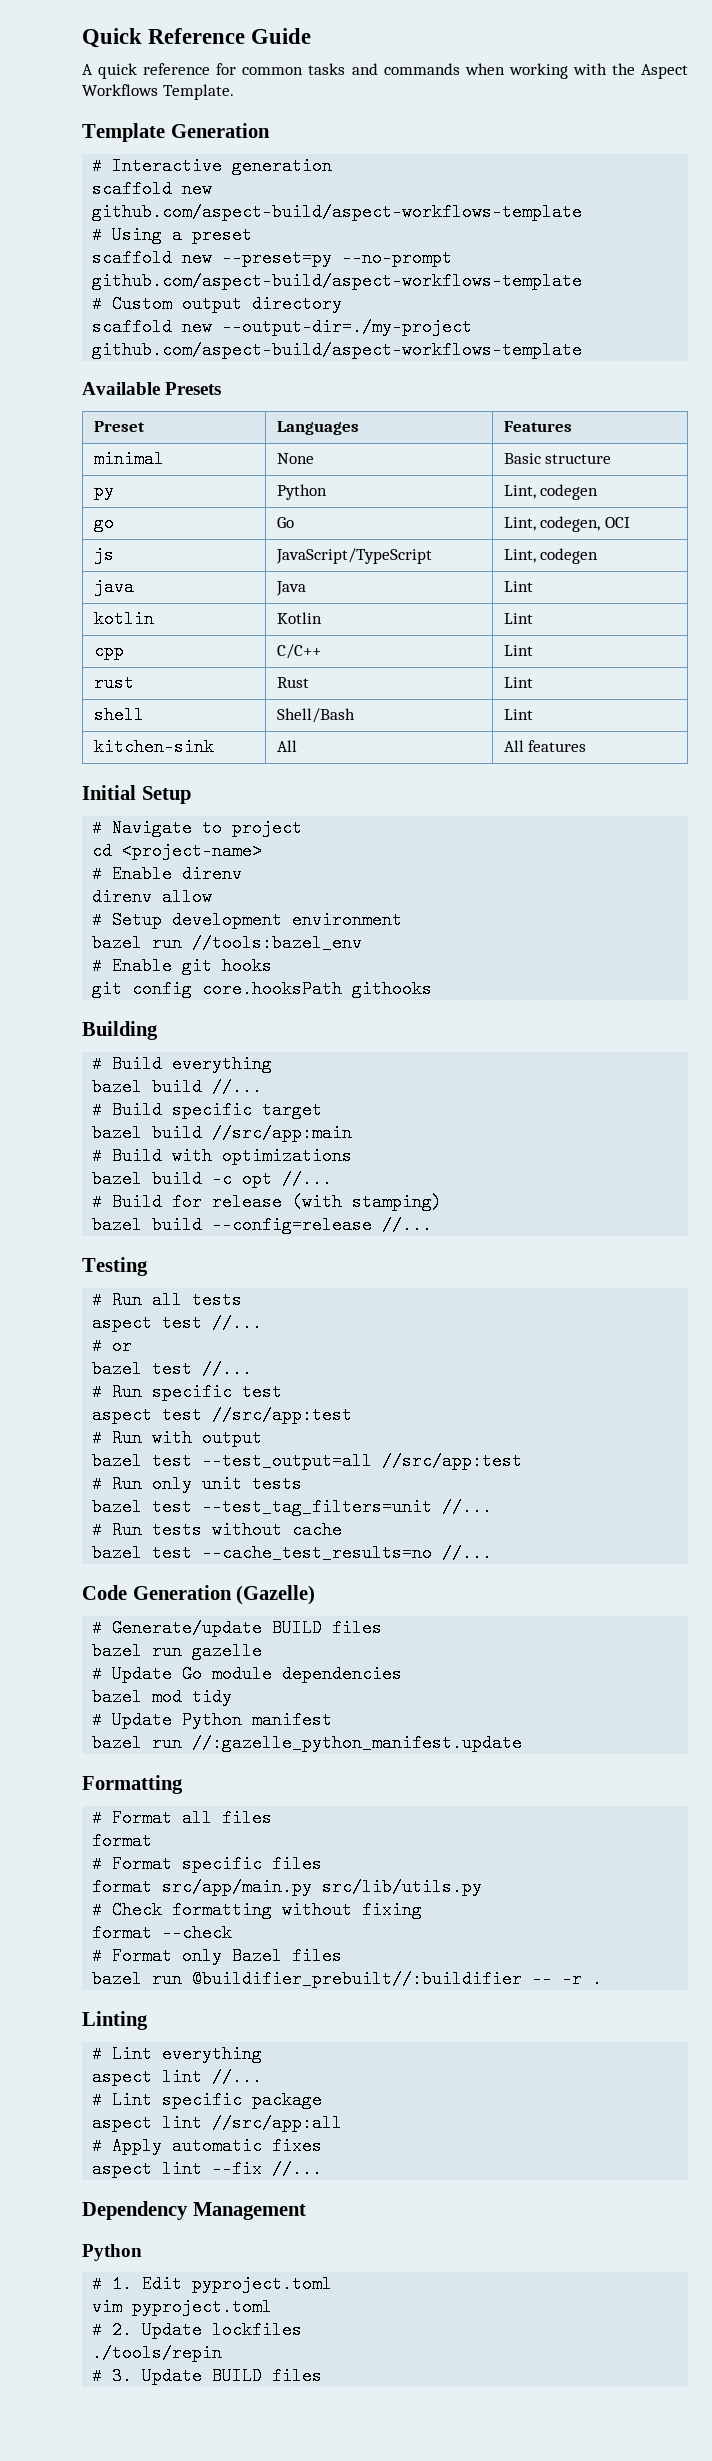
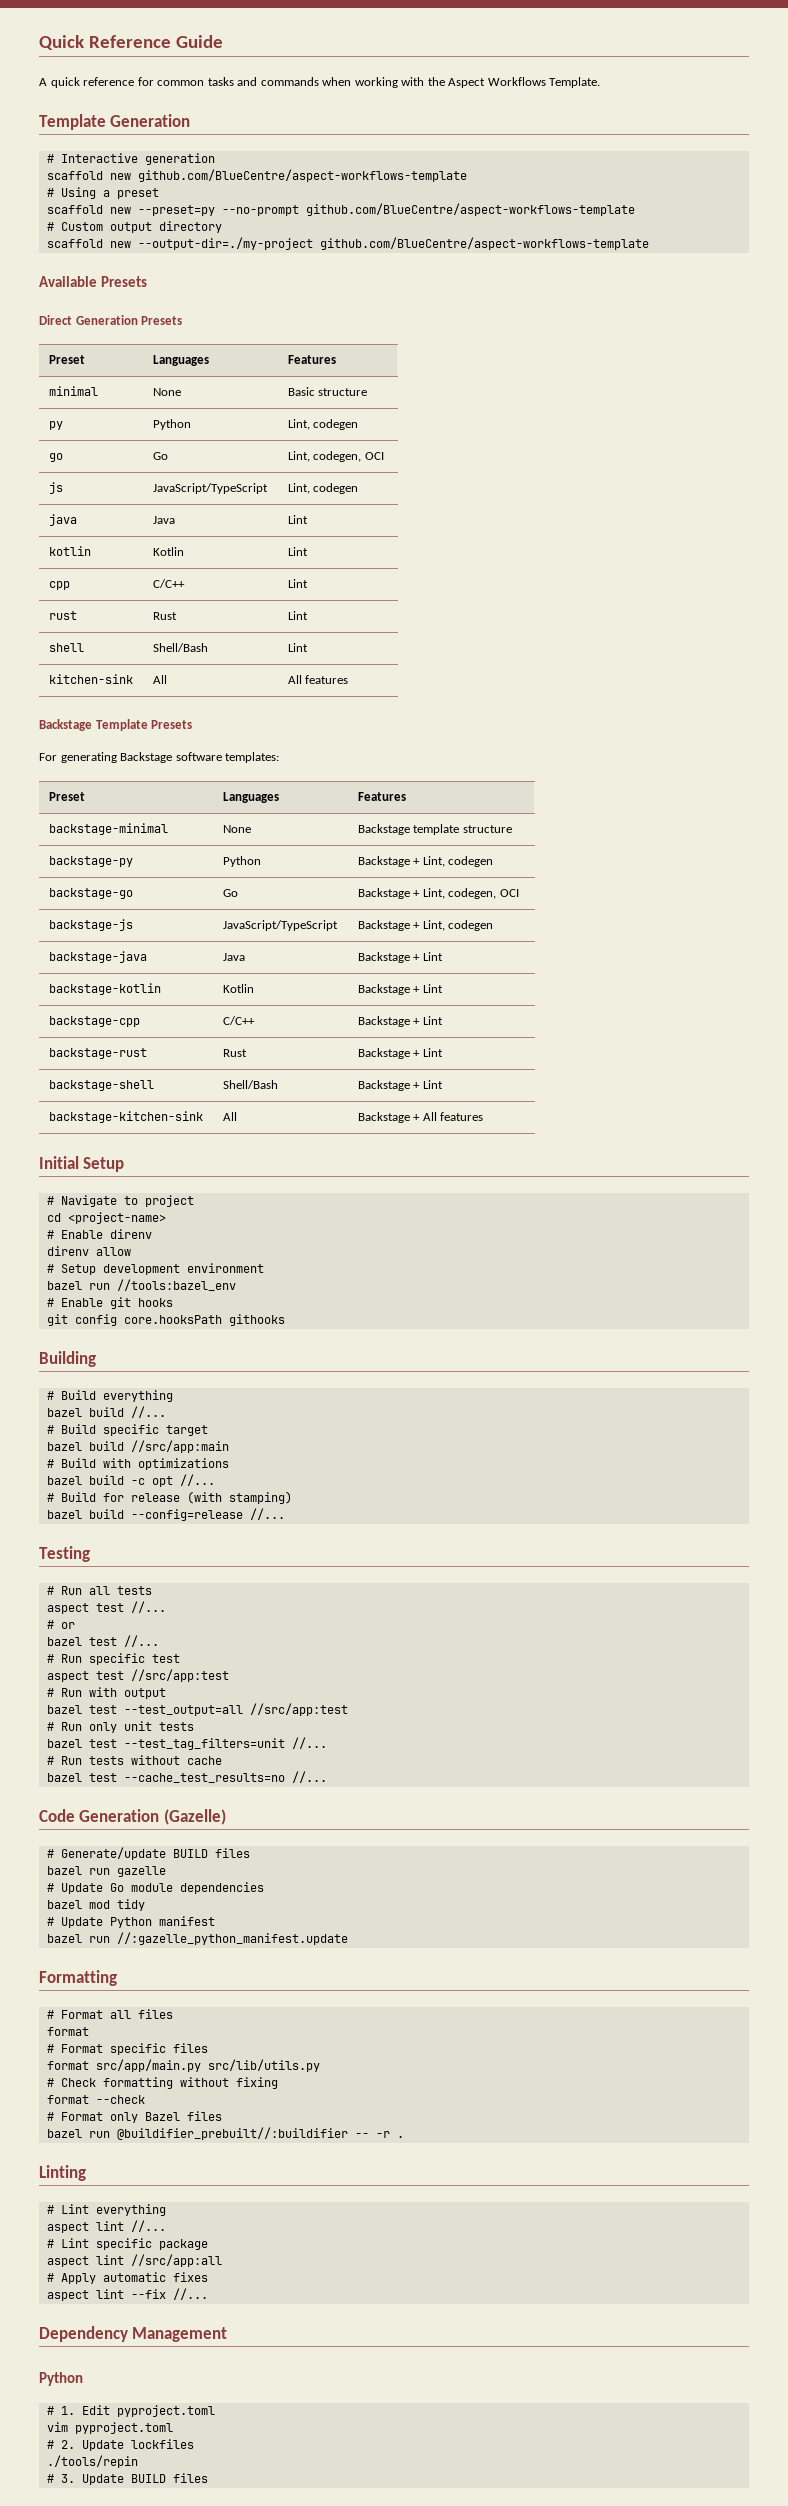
- scaffold new github.com/aspect-build/aspect-workflows-template
+ scaffold new github.com/BlueCentre/aspect-workflows-template
- scaffold new --preset=py --no-prompt github.com/aspect-build/aspect-workflows-template
+ scaffold new --preset=py --no-prompt github.com/BlueCentre/aspect-workflows-template
- scaffold new --output-dir=./my-project github.com/aspect-build/aspect-workflows-template
+ scaffold new --output-dir=./my-project github.com/BlueCentre/aspect-workflows-template
+ Direct Generation Presets
+ Backstage Template Presets
+ For generating Backstage software templates:
+ Preset | Languages | Features
+ backstage-minimal | None | Backstage template structure
+ backstage-py | Python | Backstage + Lint, codegen
+ backstage-go | Go | Backstage + Lint, codegen, OCI
+ backstage-js | JavaScript/TypeScript | Backstage + Lint, codegen
+ backstage-java | Java | Backstage + Lint
+ backstage-kotlin | Kotlin | Backstage + Lint
+ backstage-cpp | C/C++ | Backstage + Lint
+ backstage-rust | Rust | Backstage + Lint
+ backstage-shell | Shell/Bash | Backstage + Lint
+ backstage-kitchen-sink | All | Backstage + All features

